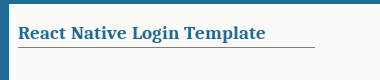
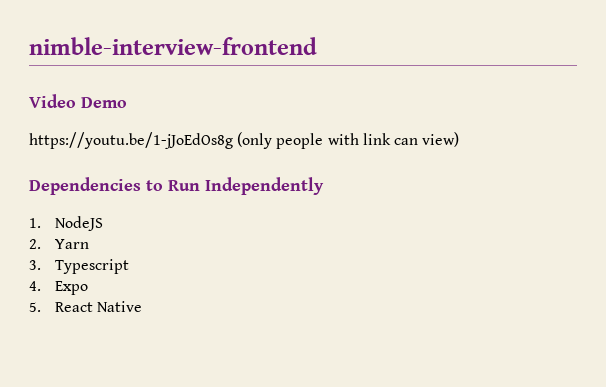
- React Native Login Template
+ nimble-interview-frontend
+ Video Demo
+ https://youtu.be/1-jJoEdOs8g (only people with link can view)
+ Dependencies to Run Independently
+ 1. NodeJS
+ 2. Yarn
+ 3. Typescript
+ 4. Expo
+ 5. React Native

